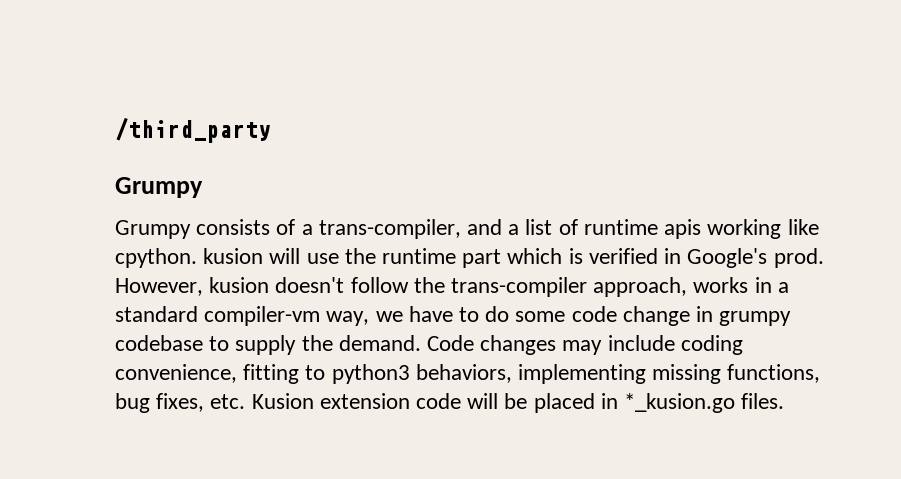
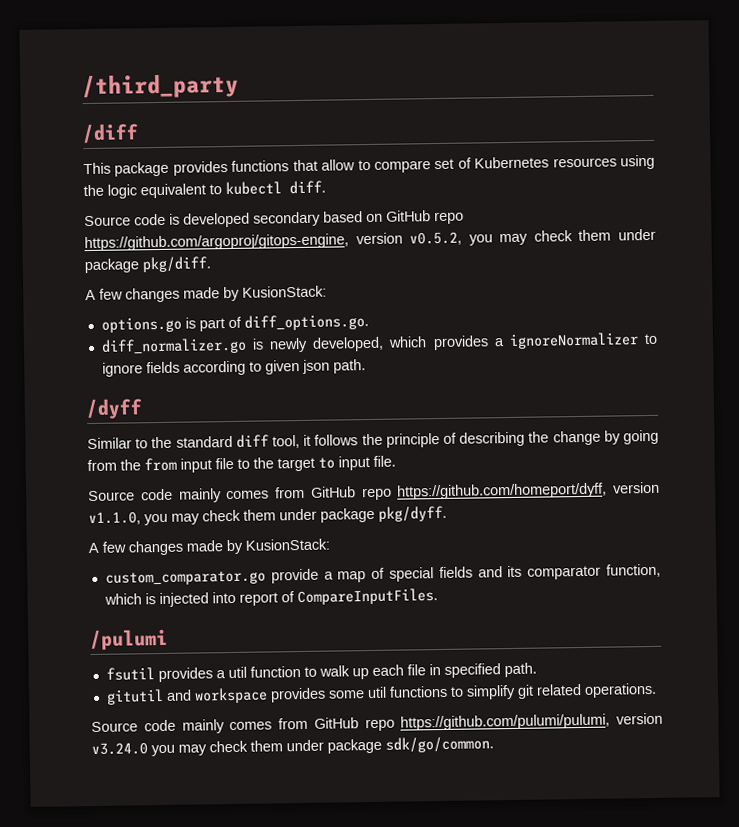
  /third_party
- Grumpy
- Grumpy consists of a trans-compiler, and a list of runtime apis working like cpython. kusion will use the runtime part which is verified in Google's prod. However, kusion doesn't follow the trans-compiler approach, works in a standard compiler-vm way, we have to do some code change in grumpy codebase to supply the demand. Code changes may include coding convenience, fitting to python3 behaviors, implementing missing functions, bug fixes, etc. Kusion extension code will be placed in *_kusion.go files.
+ /diff
+ This package provides functions that allow to compare set of Kubernetes resources using the logic equivalent to kubectl diff.
+ Source code is developed secondary based on GitHub repo https://github.com/argoproj/gitops-engine, version v0.5.2, you may check them under package pkg/diff.
+ A few changes made by KusionStack:
+ options.go is part of diff_options.go.
+ diff_normalizer.go is newly developed, which provides a ignoreNormalizer to ignore fields according to given json path.
+ /dyff
+ Similar to the standard diff tool, it follows the principle of describing the change by going from the from input file to the target to input file.
+ Source code mainly comes from GitHub repo https://github.com/homeport/dyff, version v1.1.0, you may check them under package pkg/dyff.
+ A few changes made by KusionStack:
+ custom_comparator.go provide a map of special fields and its comparator function, which is injected into report of CompareInputFiles.
+ /pulumi
+ fsutil provides a util function to walk up each file in specified path.
+ gitutil and workspace provides some util functions to simplify git related operations.
+ Source code mainly comes from GitHub repo https://github.com/pulumi/pulumi, version v3.24.0 you may check them under package sdk/go/common.

